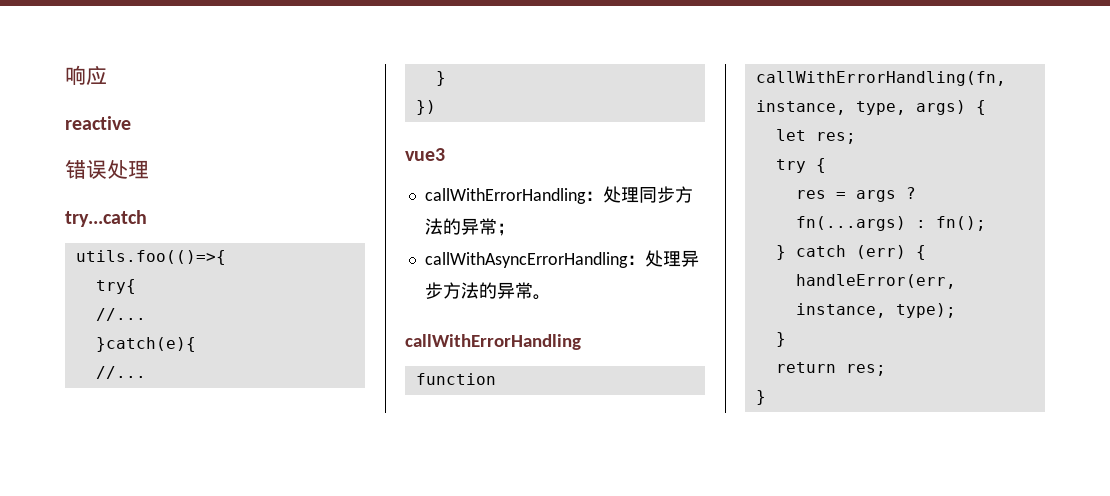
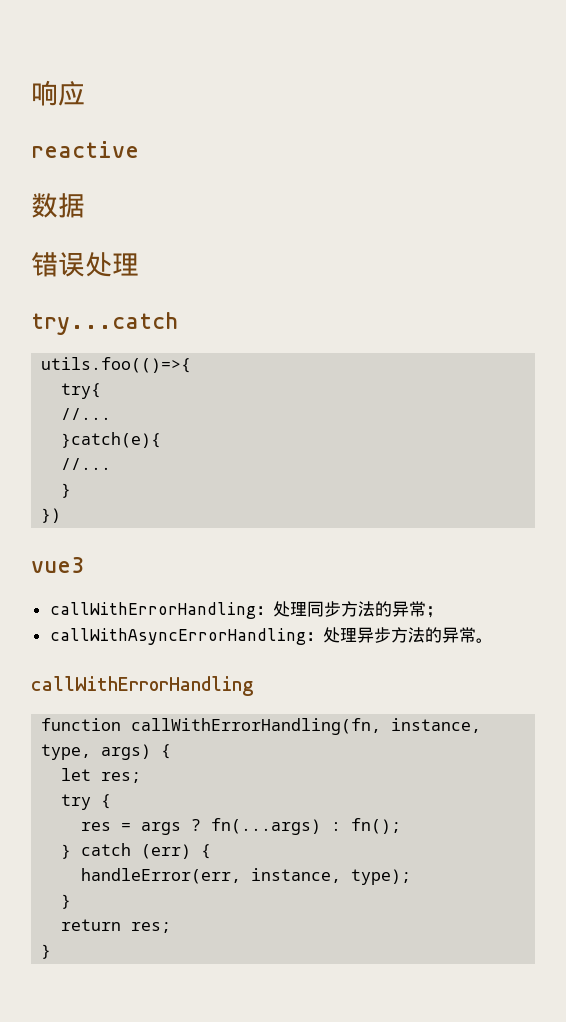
+ 数据

